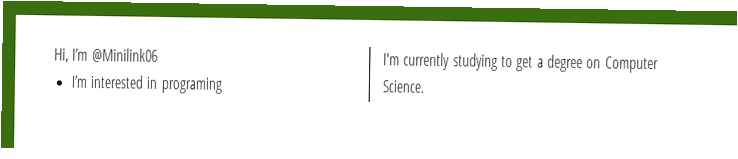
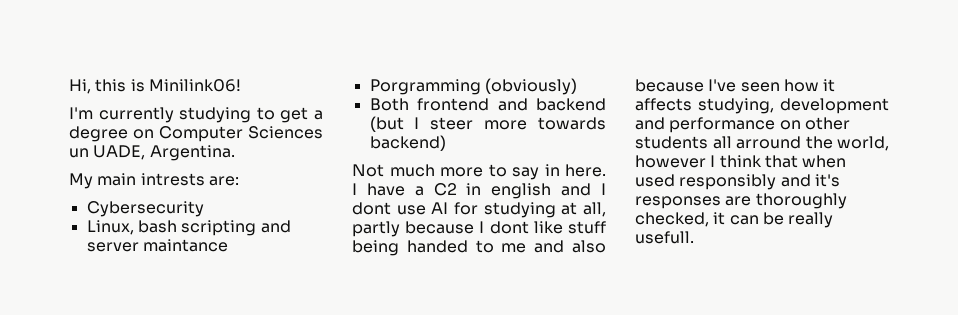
- Hi, I’m @Minilink06
- I’m interested in programing
+ Hi, this is Minilink06!
- I'm currently studying to get a degree on Computer Science.
+ I'm currently studying to get a degree on Computer Sciences un UADE, Argentina.
+ My main intrests are:
+ Cybersecurity
+ Linux, bash scripting and server maintance
+ Porgramming (obviously)
+ Both frontend and backend (but I steer more towards backend)
+ Not much more to say in here. I have a C2 in english and I dont use AI for studying at all, partly because I dont like stuff being handed to me and also because I've seen how it affects studying, development and performance on other students all arround the world, however I think that when used responsibly and it's responses are thoroughly checked, it can be really usefull.

